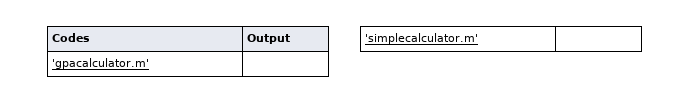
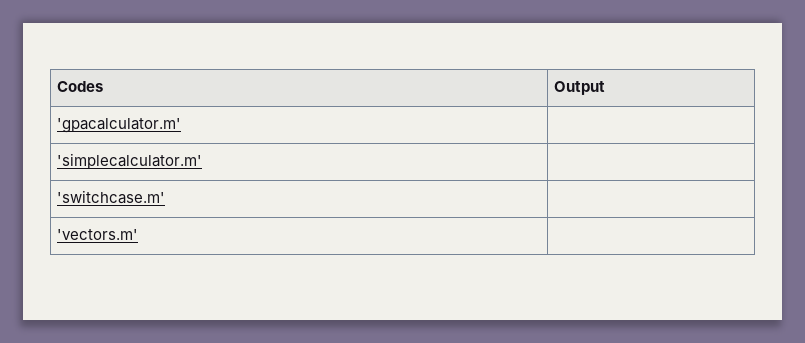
+ 'switchcase.m' |
+ 'vectors.m' |

